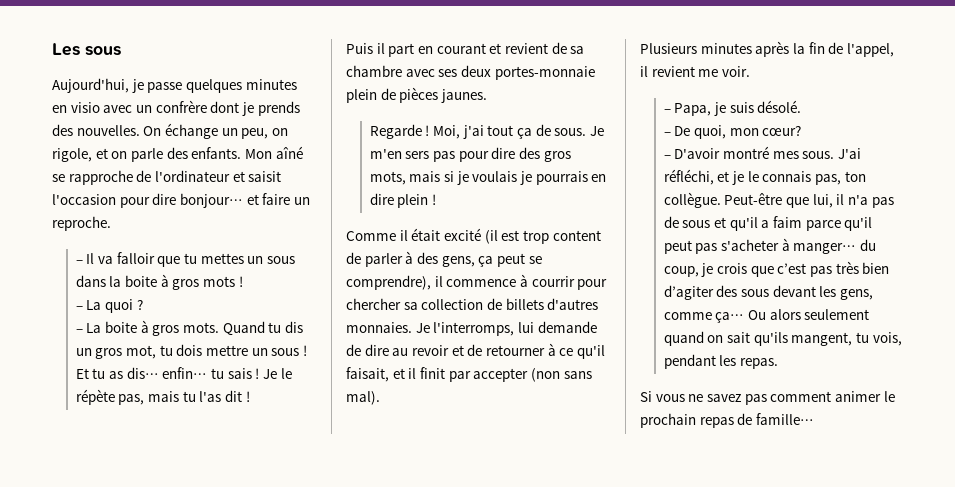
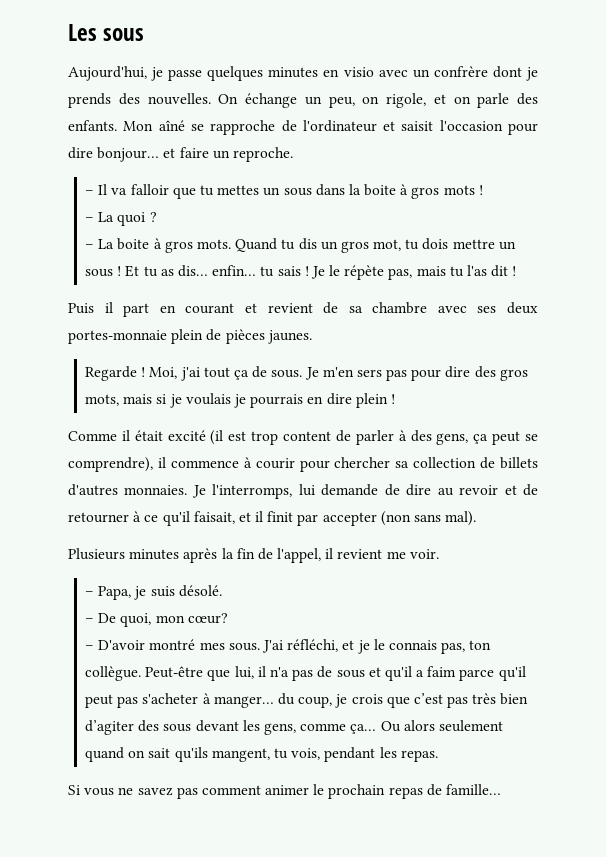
- Comme il était excité (il est trop content de parler à des gens, ça peut se comprendre), il commence à courrir pour chercher sa collection de billets d'autres monnaies.
+ Comme il était excité (il est trop content de parler à des gens, ça peut se comprendre), il commence à courir pour chercher sa collection de billets d'autres monnaies.

